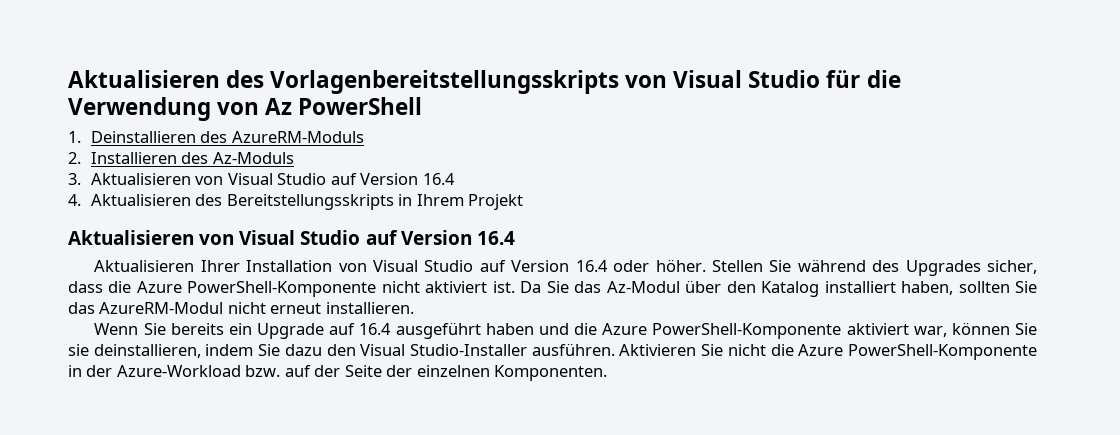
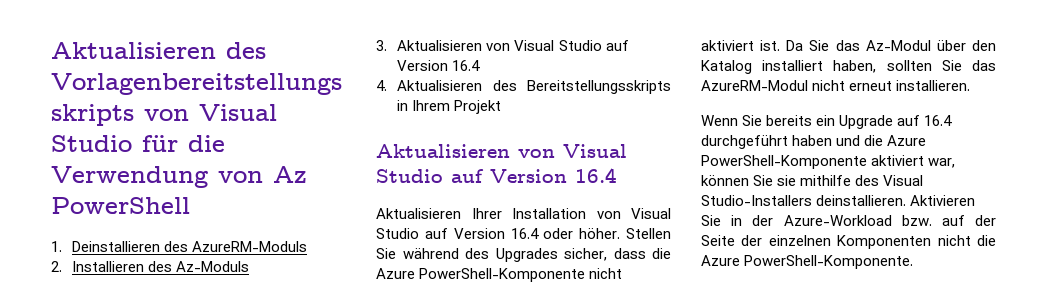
- Wenn Sie bereits ein Upgrade auf 16.4 ausgeführt haben und die Azure PowerShell-Komponente aktiviert war, können Sie sie deinstallieren, indem Sie dazu den Visual Studio-Installer ausführen. Aktivieren Sie nicht die Azure PowerShell-Komponente in der Azure-Workload bzw. auf der Seite der einzelnen Komponenten.
+ Wenn Sie bereits ein Upgrade auf 16.4 durchgeführt haben und die Azure PowerShell-Komponente aktiviert war, können Sie sie mithilfe des Visual Studio-Installers deinstallieren. Aktivieren Sie in der Azure-Workload bzw. auf der Seite der einzelnen Komponenten nicht die Azure PowerShell-Komponente.

